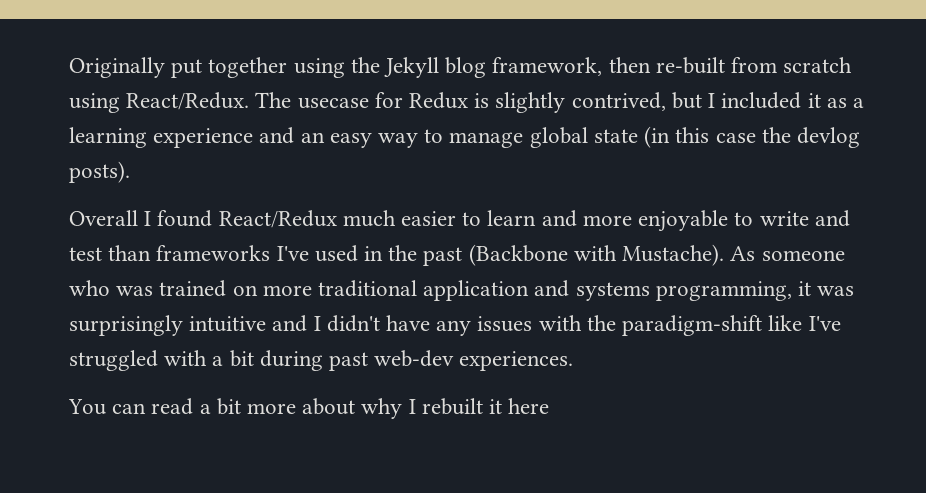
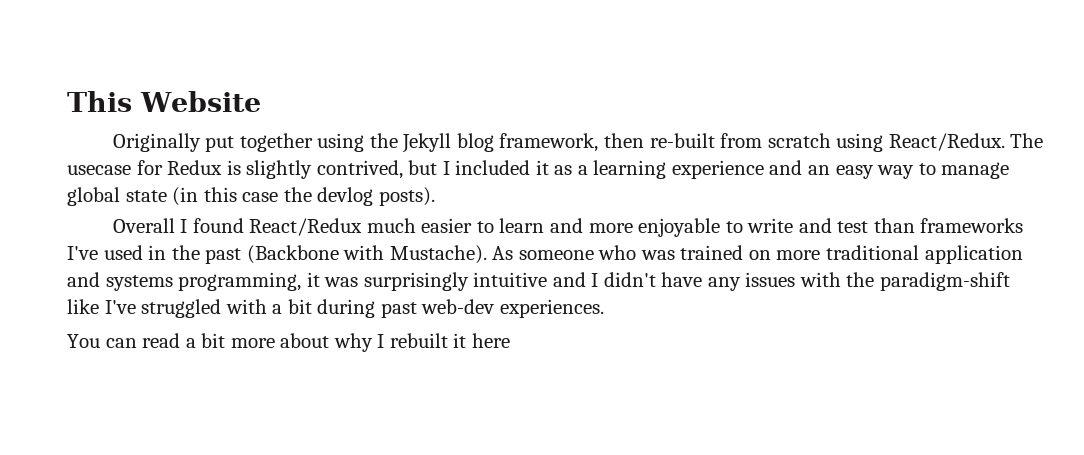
+ This Website

